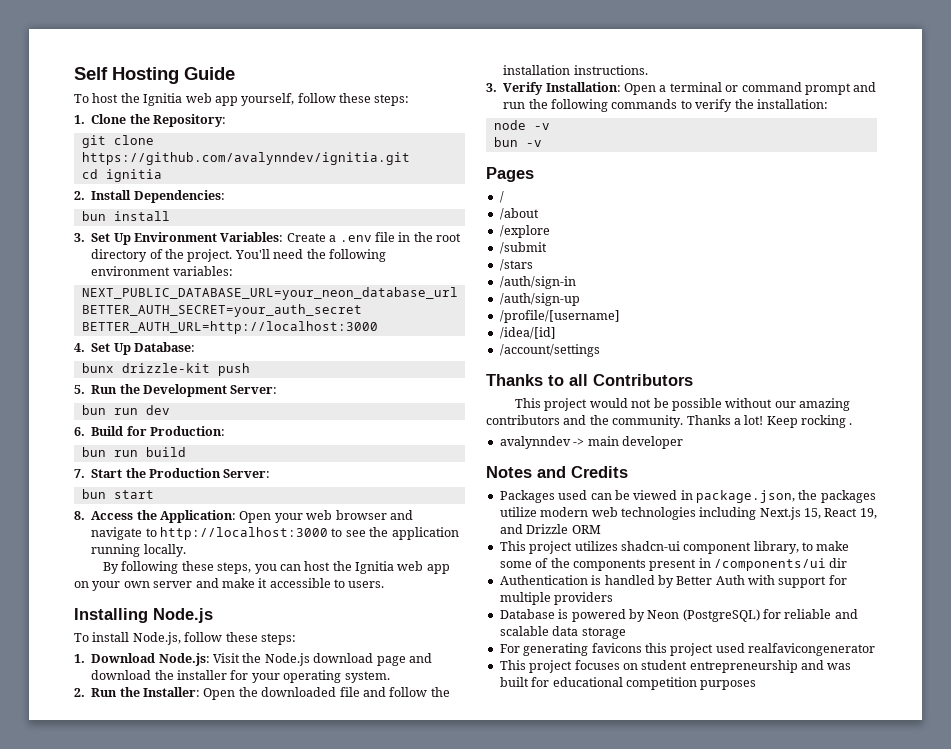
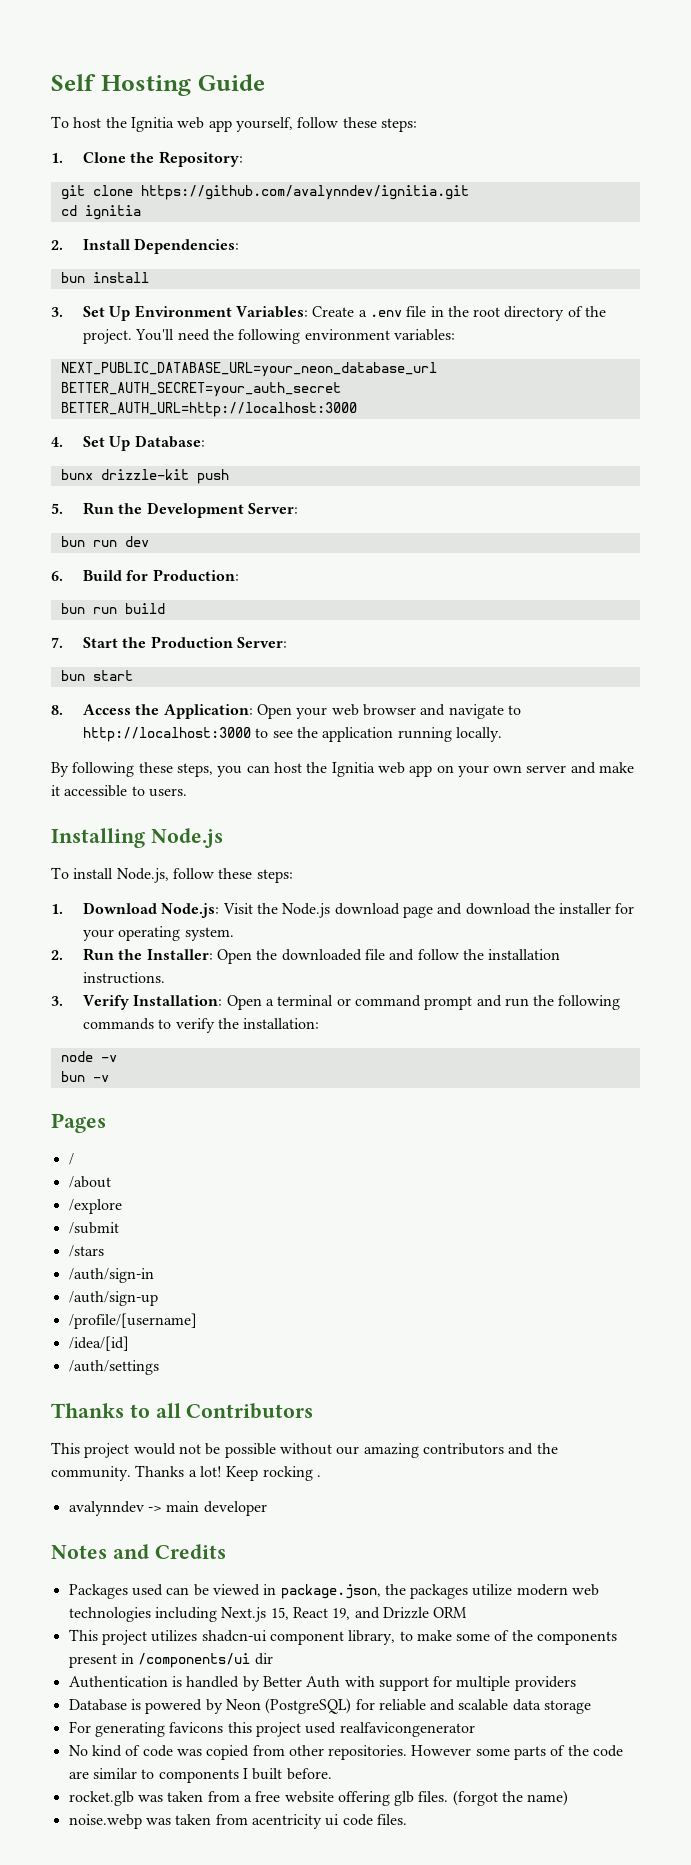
- /account/settings
+ /auth/settings
- This project focuses on student entrepreneurship and was built for educational competition purposes
+ No kind of code was copied from other repositories. However some parts of the code are similar to components I built before.
+ rocket.glb was taken from a free website offering glb files. (forgot the name)
+ noise.webp was taken from acentricity ui code files.

